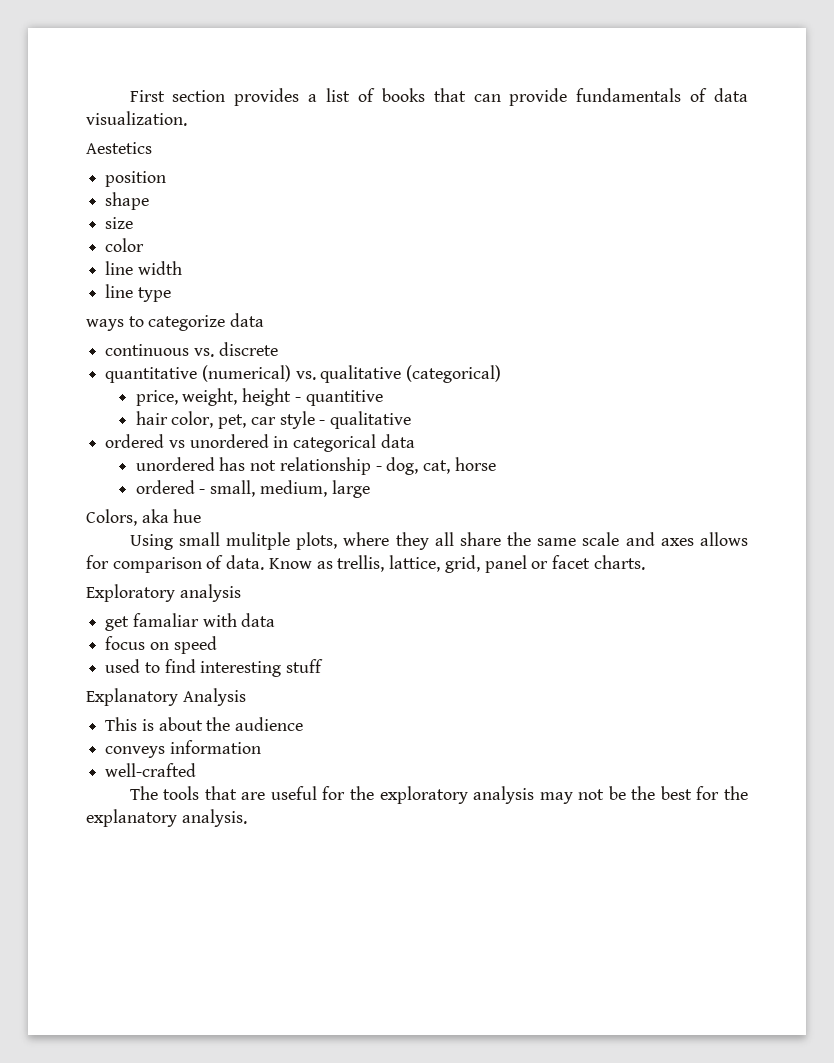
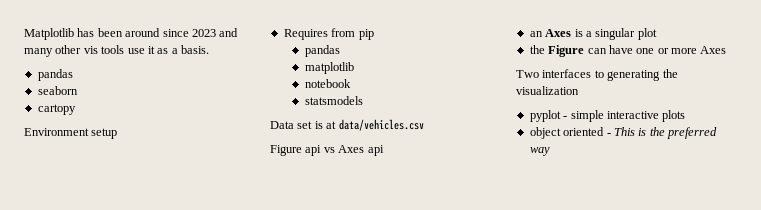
- First section provides a list of books that can provide fundamentals of data visualization.
- Aestetics
- position
- shape
- size
- color
- line width
- line type
- ways to categorize data
- continuous vs. discrete
- quantitative (numerical) vs. qualitative (categorical)
- price, weight, height - quantitive
- hair color, pet, car style - qualitative
- ordered vs unordered in categorical data
- unordered has not relationship - dog, cat, horse
- ordered - small, medium, large
- Colors, aka hue
- Using small mulitple plots, where they all share the same scale and axes allows for comparison of data. Know as trellis, lattice, grid, panel or facet charts.
- Exploratory analysis
- get famaliar with data
- focus on speed
- used to find interesting stuff
- Explanatory Analysis
- This is about the audience
- conveys information
- well-crafted
- The tools that are useful for the exploratory analysis may not be the best for the explanatory analysis.
+ Matplotlib has been around since 2023 and many other vis tools use it as a basis.
+ pandas
+ seaborn
+ cartopy
+ Environment setup
+ Requires from pip
+ pandas
+ matplotlib
+ notebook
+ statsmodels
+ Data set is at data/vehicles.csv
+ Figure api vs Axes api
+ an Axes is a singular plot
+ the Figure can have one or more Axes
+ Two interfaces to generating the visualization
+ pyplot - simple interactive plots
+ object oriented - This is the preferred way

